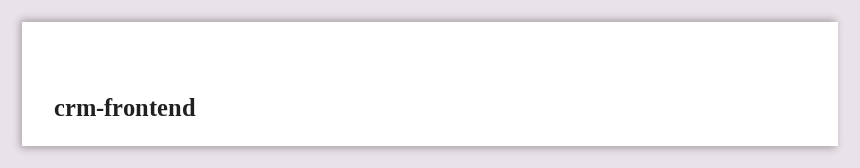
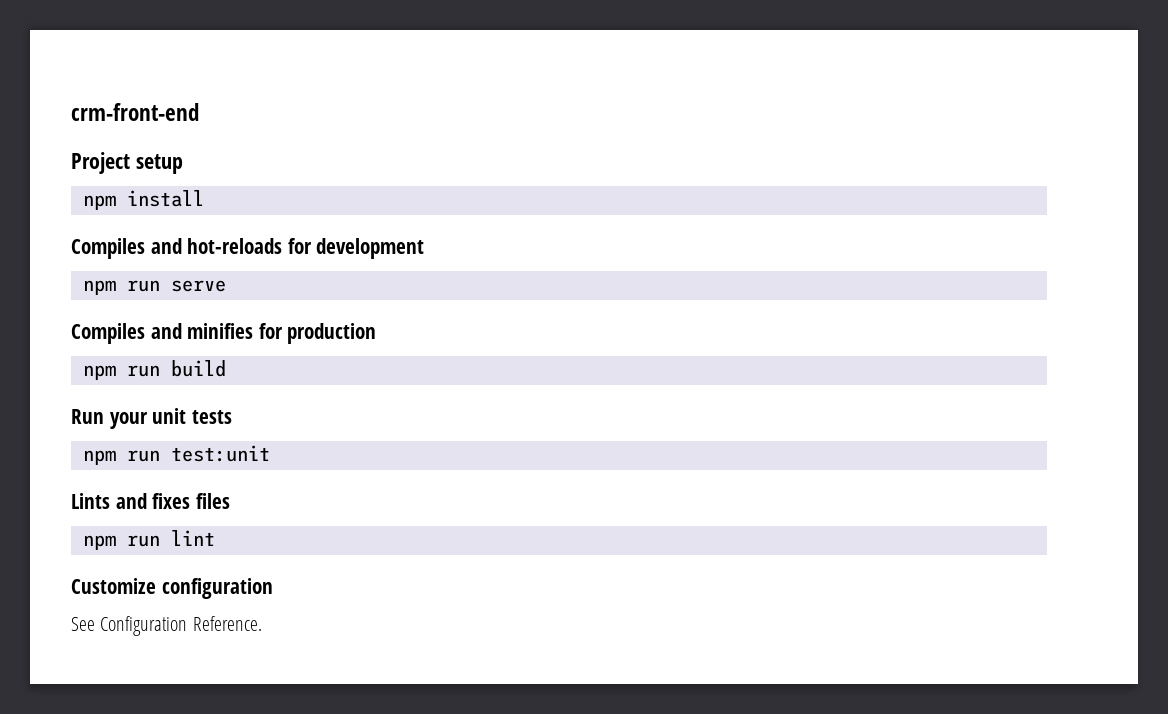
- crm-frontend
+ crm-front-end
+ Project setup
+ npm install
+ Compiles and hot-reloads for development
+ npm run serve
+ Compiles and minifies for production
+ npm run build
+ Run your unit tests
+ npm run test:unit
+ Lints and fixes files
+ npm run lint
+ Customize configuration
+ See Configuration Reference.

